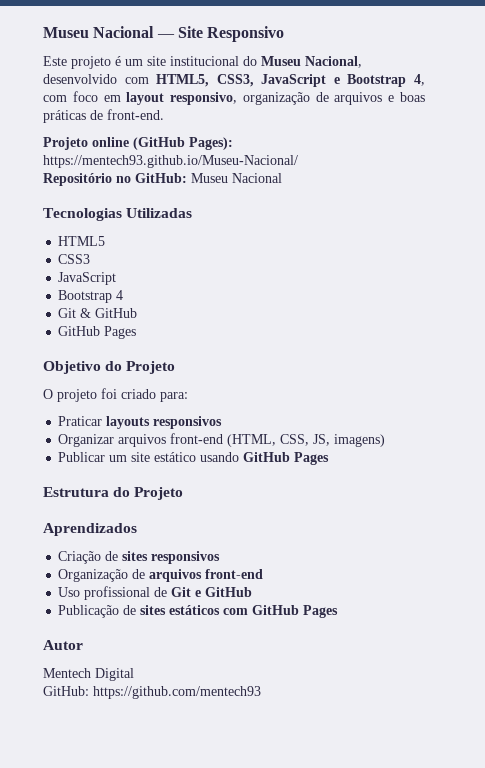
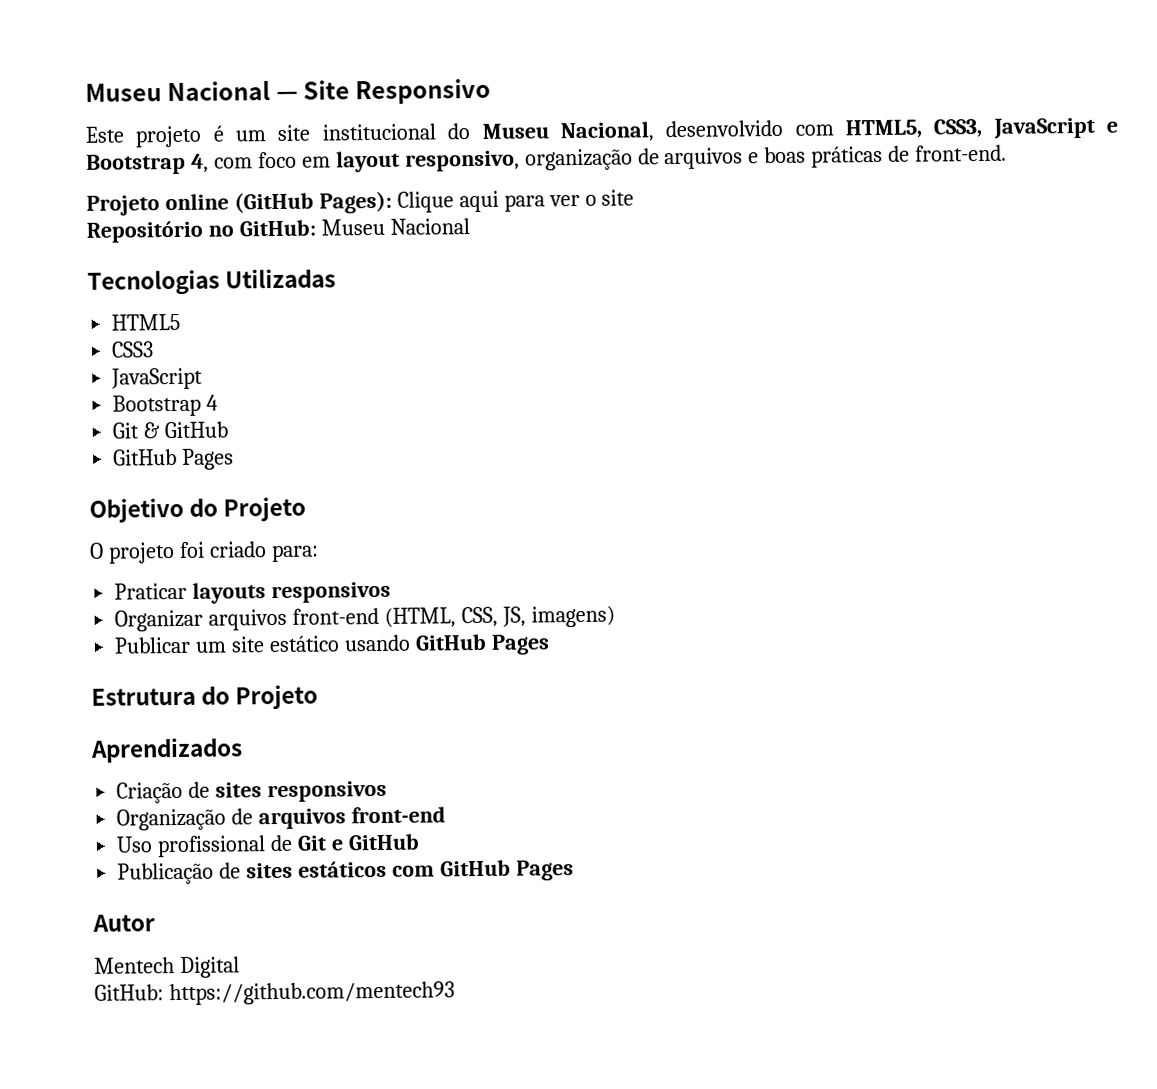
- Projeto online (GitHub Pages): https://mentech93.github.io/Museu-Nacional/
+ Projeto online (GitHub Pages): Clique aqui para ver o site

